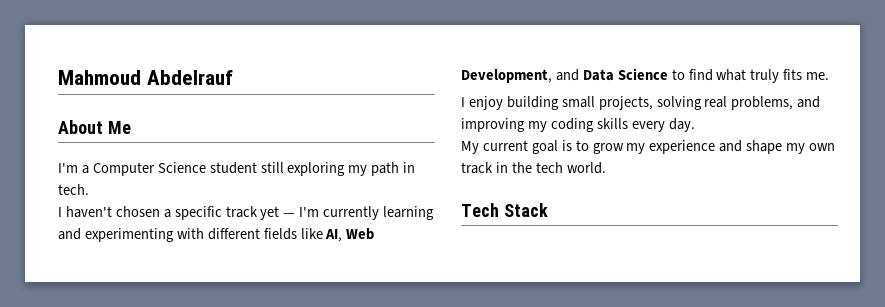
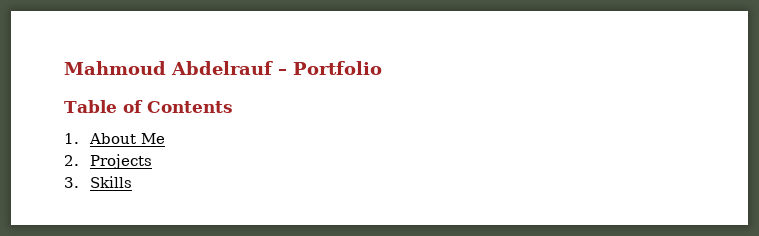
- Mahmoud Abdelrauf
- About Me
- I'm a Computer Science student still exploring my path in tech.
- I haven't chosen a specific track yet — I'm currently learning and experimenting with different fields like AI, Web Development, and Data Science to find what truly fits me.
- I enjoy building small projects, solving real problems, and improving my coding skills every day.
- My current goal is to grow my experience and shape my own track in the tech world.
- Tech Stack
+ Mahmoud Abdelrauf – Portfolio
+ Table of Contents
+ 1. About Me
+ 2. Projects
+ 3. Skills

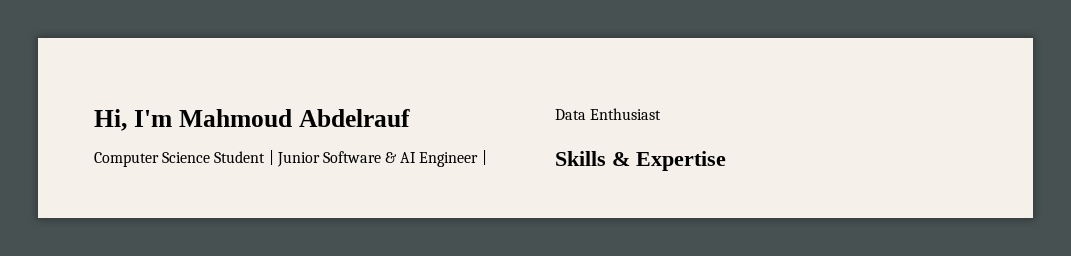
- Mahmoud Abdelrauf – Portfolio
- Table of Contents
- 1. About Me
- 2. Projects
- 3. Skills
+ Hi, I'm Mahmoud Abdelrauf
+ Computer Science Student | Junior Software & AI Engineer | Data Enthusiast
+ Skills & Expertise

